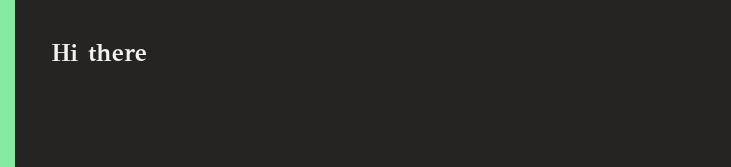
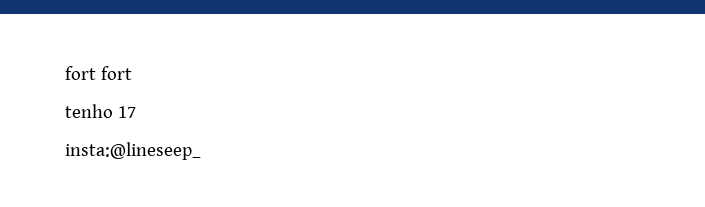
- Hi there
+ fort fort
+ tenho 17
+ insta:@lineseep_

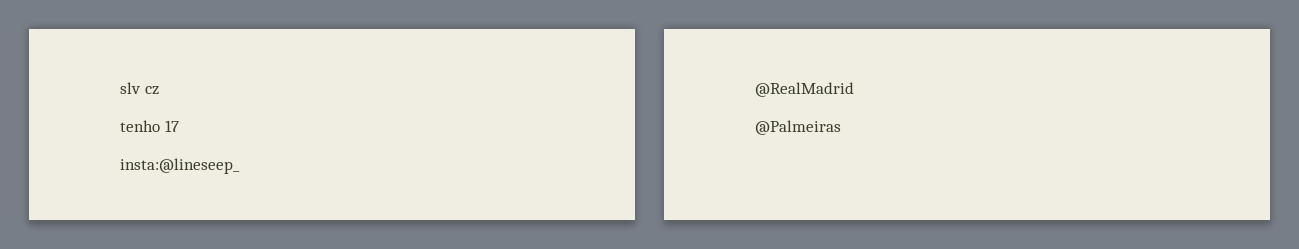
- fort fort
+ slv cz
+ @RealMadrid
+ @Palmeiras

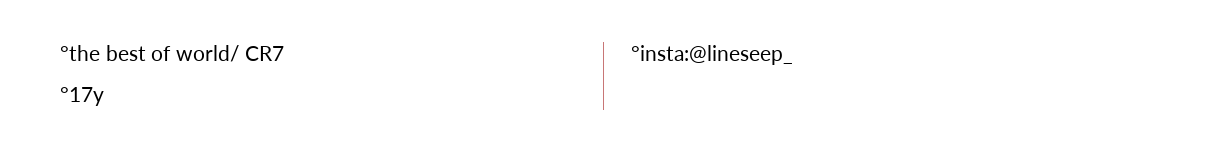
- slv cz
- tenho 17
- insta:@lineseep_
- @RealMadrid
- @Palmeiras
+ °the best of world/ CR7
+ °17y
+ °insta:@lineseep_

